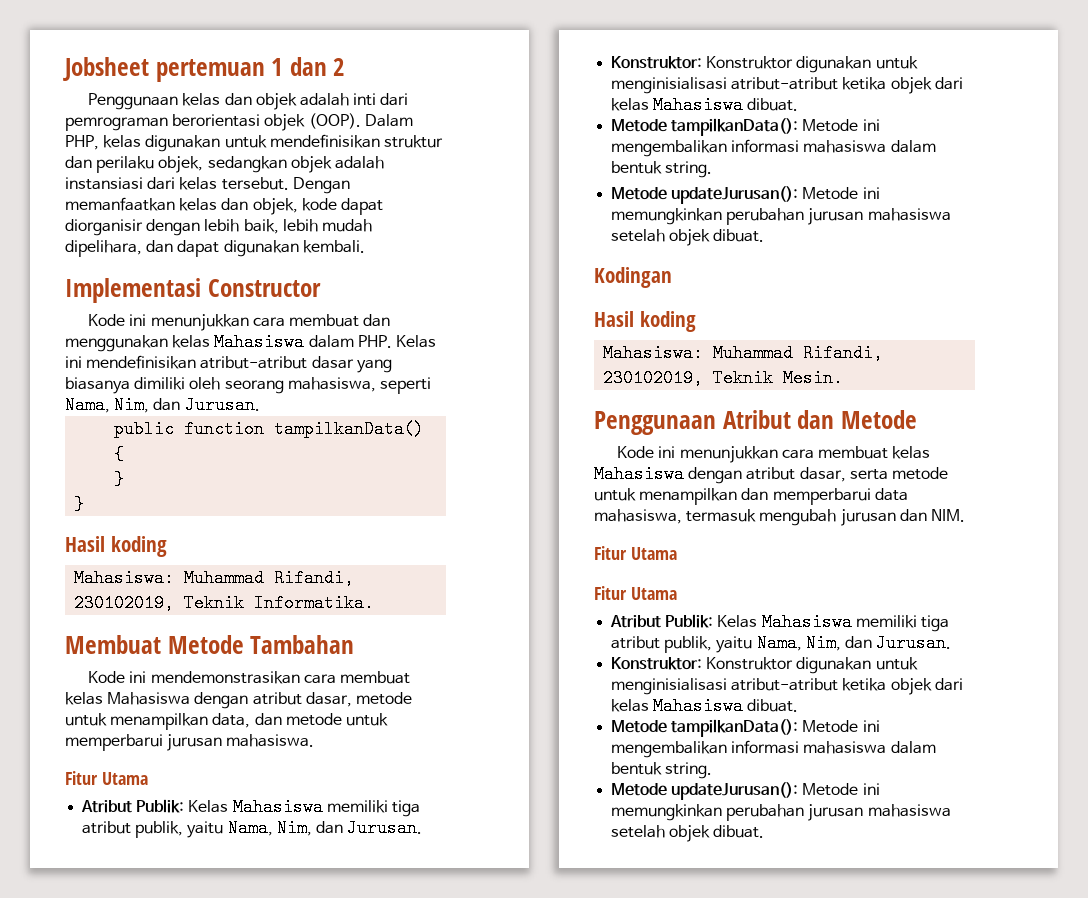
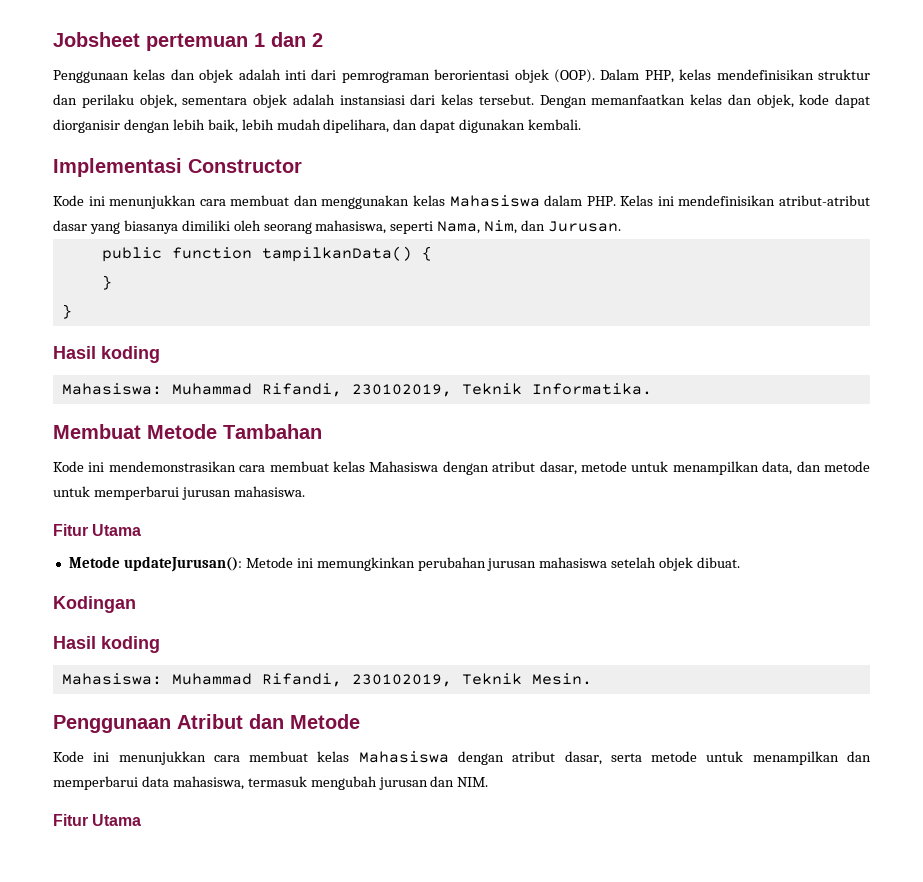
- Dalam PHP, kelas digunakan untuk mendefinisikan struktur dan perilaku objek, sedangkan objek adalah instansiasi dari kelas tersebut.
+ Dalam PHP, kelas mendefinisikan struktur dan perilaku objek, sementara objek adalah instansiasi dari kelas tersebut.
  Kode ini mendemonstrasikan cara membuat kelas Mahasiswa dengan atribut dasar, metode untuk menampilkan data, dan metode untuk memperbarui jurusan mahasiswa.
  Fitur Utama
- Atribut Publik: Kelas Mahasiswa memiliki tiga atribut publik, yaitu Nama, Nim, dan Jurusan.
- Konstruktor: Konstruktor digunakan untuk menginisialisasi atribut-atribut ketika objek dari kelas Mahasiswa dibuat.
- Metode tampilkanData(): Metode ini mengembalikan informasi mahasiswa dalam bentuk string.
  Kode ini menunjukkan cara membuat kelas Mahasiswa dengan atribut dasar, serta metode untuk menampilkan dan memperbarui data mahasiswa, termasuk mengubah jurusan dan NIM.
  Fitur Utama
- Fitur Utama
- Atribut Publik: Kelas Mahasiswa memiliki tiga atribut publik, yaitu Nama, Nim, dan Jurusan.
- Konstruktor: Konstruktor digunakan untuk menginisialisasi atribut-atribut ketika objek dari kelas Mahasiswa dibuat.
- Metode tampilkanData(): Metode ini mengembalikan informasi mahasiswa dalam bentuk string.
- Metode updateJurusan(): Metode ini memungkinkan perubahan jurusan mahasiswa setelah objek dibuat.

